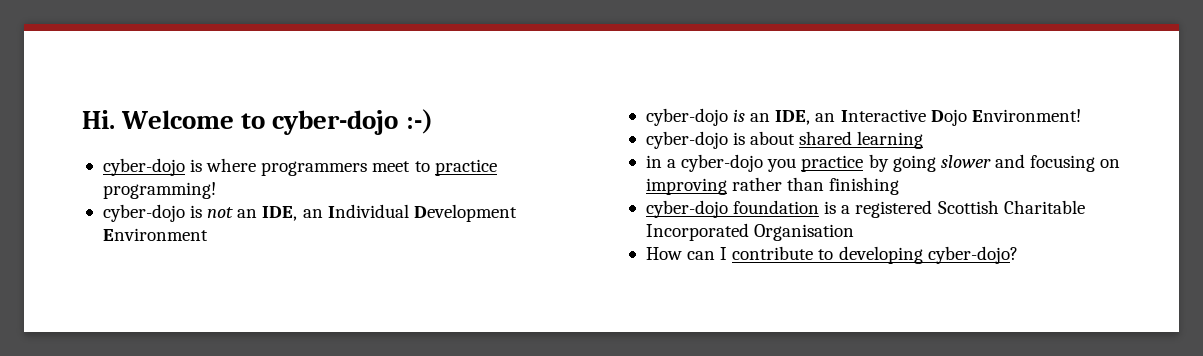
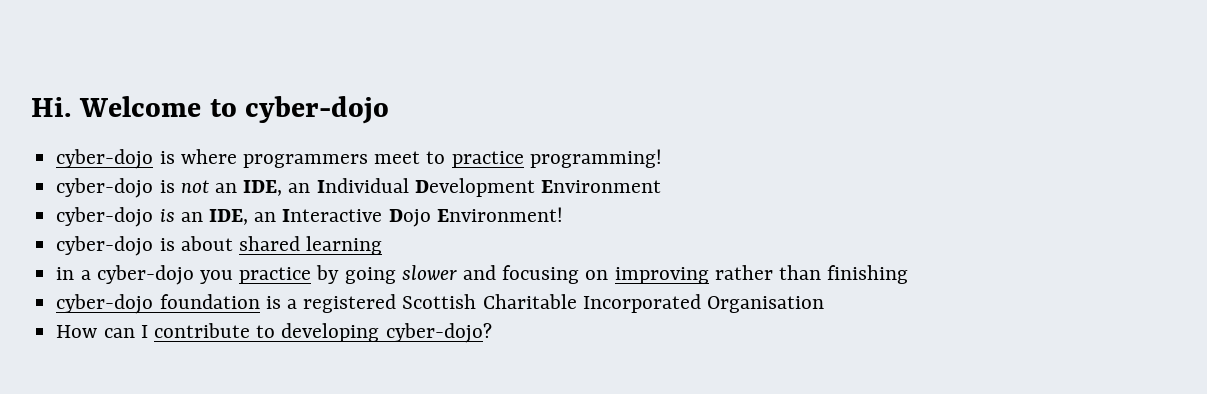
- Hi. Welcome to cyber-dojo :-)
+ Hi. Welcome to cyber-dojo

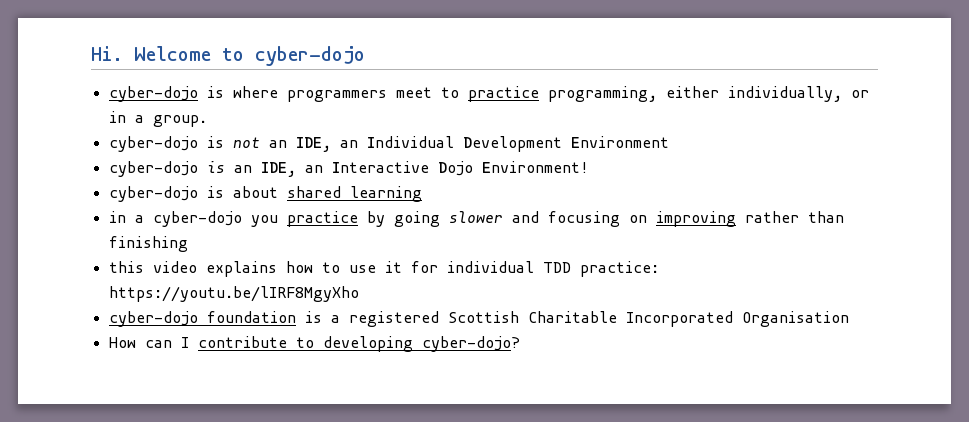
- cyber-dojo is where programmers meet to practice programming!
+ cyber-dojo is where programmers meet to practice programming, either individually, or in a group.
+ this video explains how to use it for individual TDD practice: https://youtu.be/lIRF8MgyXho

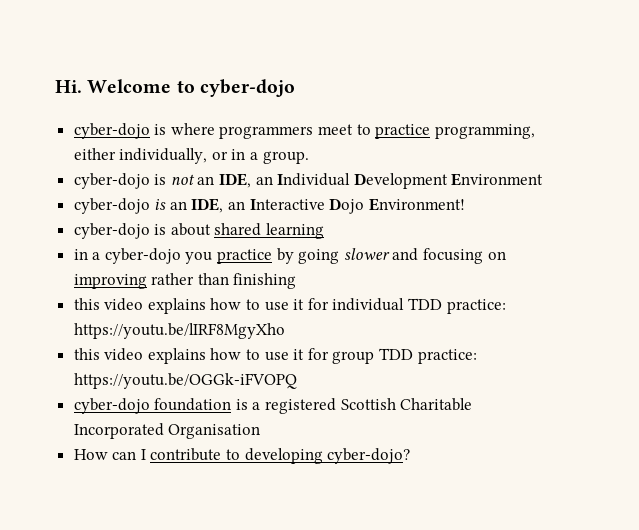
+ this video explains how to use it for group TDD practice: https://youtu.be/OGGk-iFVOPQ

